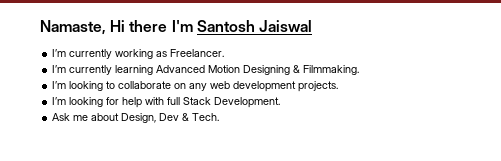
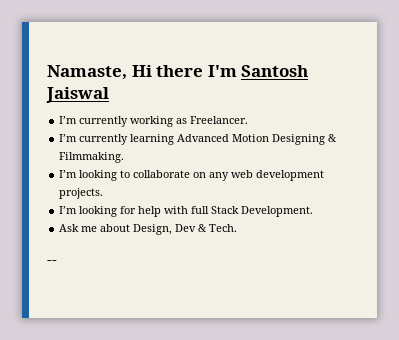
+ --

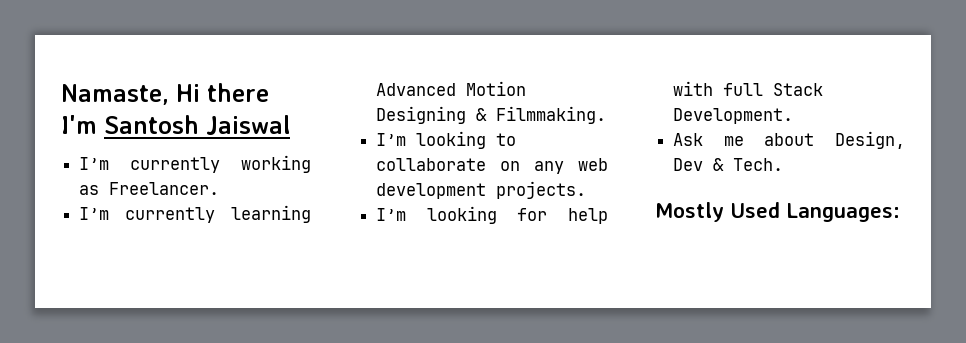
- --
+ Mostly Used Languages:

